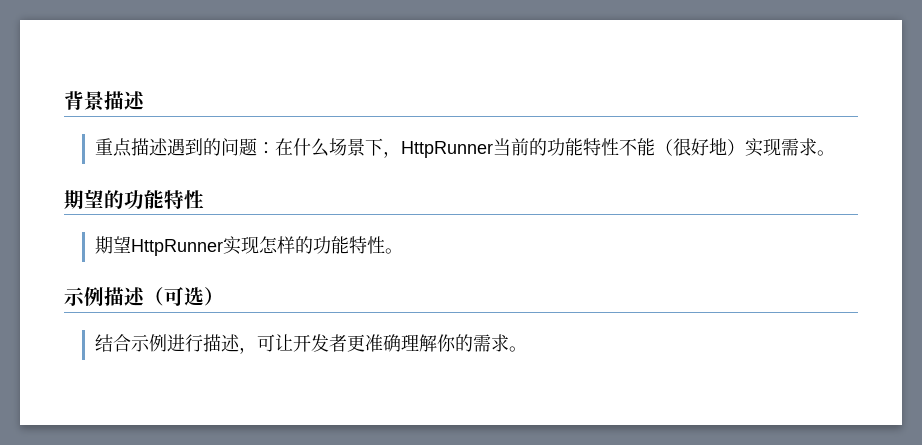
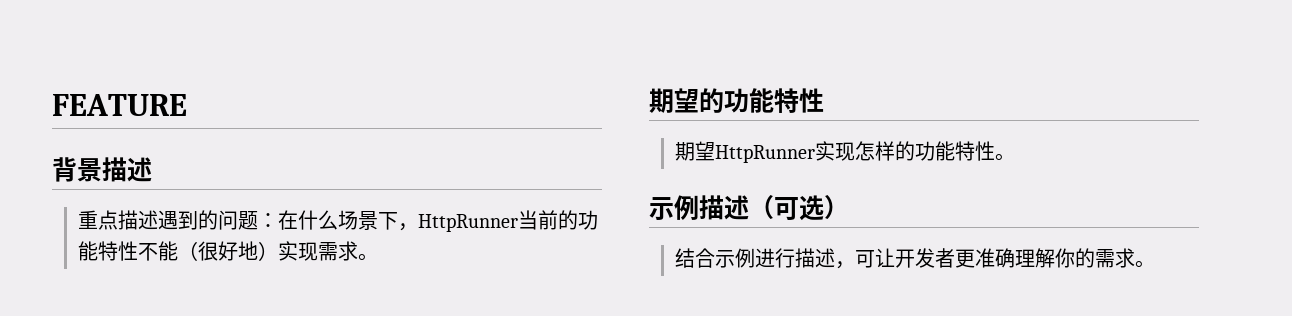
+ FEATURE

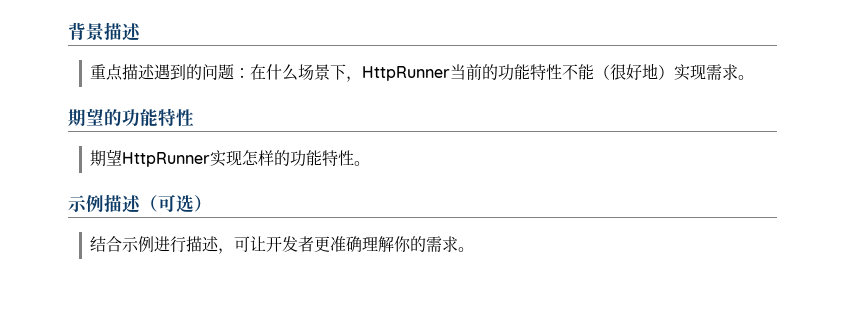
- FEATURE

